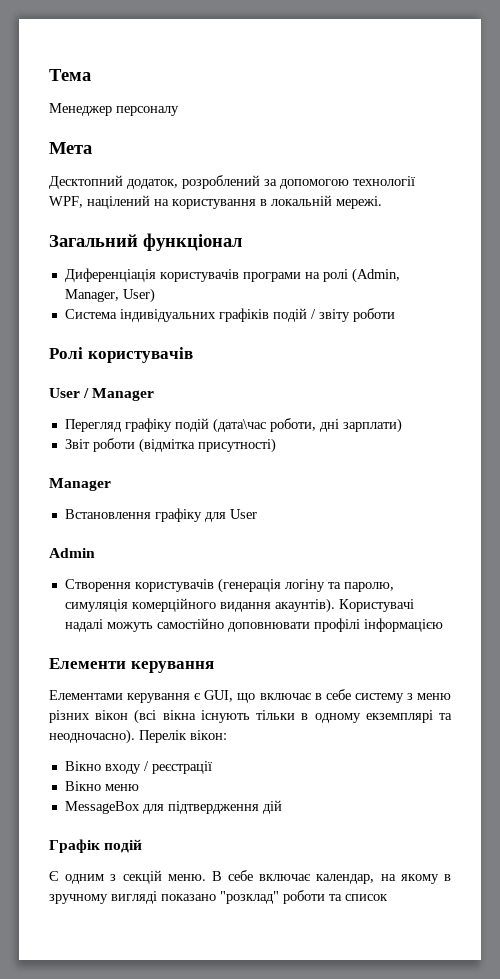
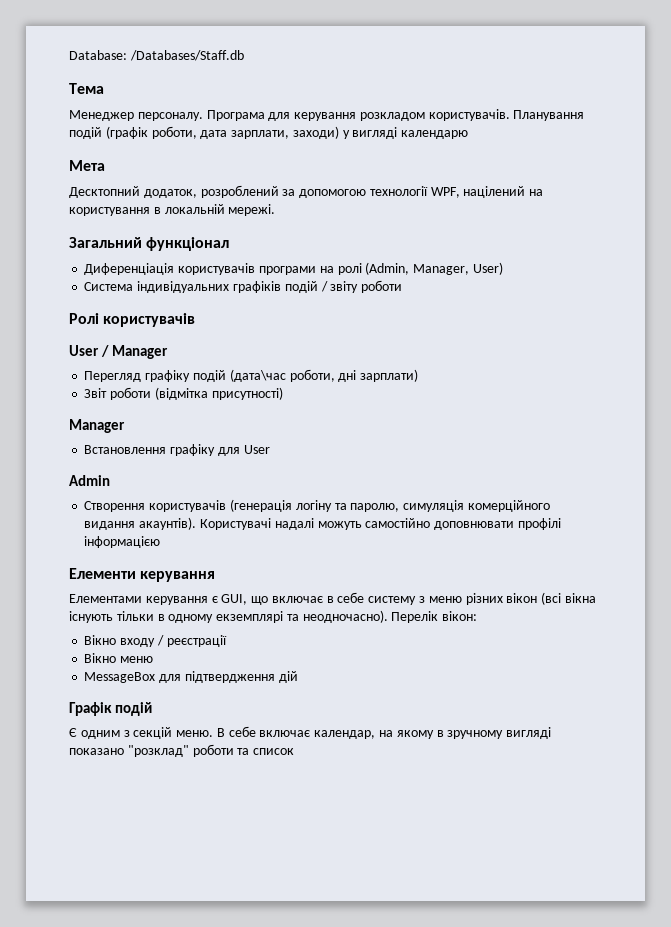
+ Database: /Databases/Staff.db
- Менеджер персоналу
+ Менеджер персоналу. Програма для керування розкладом користувачів. Планування подій (графік роботи, дата зарплати, заходи) у вигляді календарю

